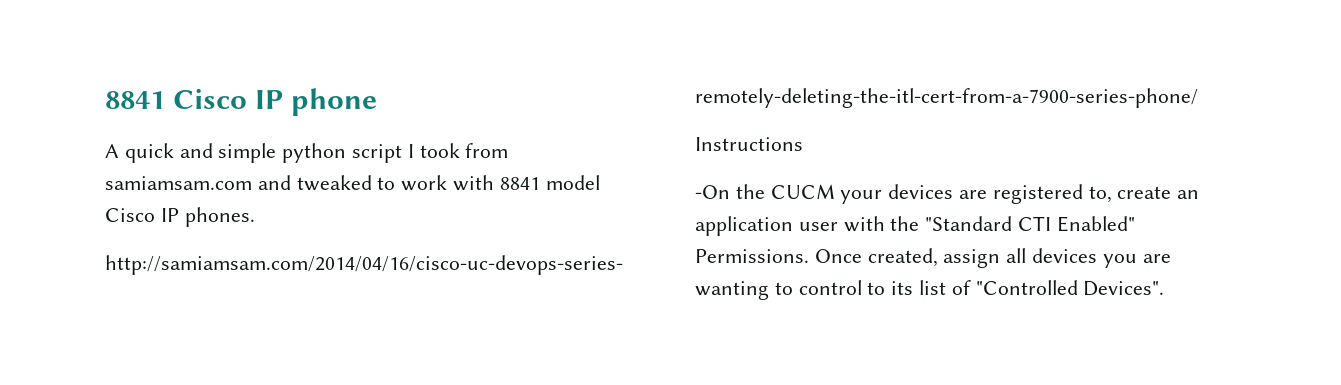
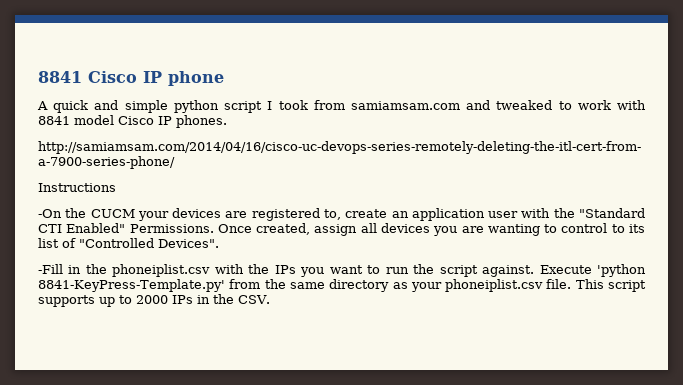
+ -Fill in the phoneiplist.csv with the IPs you want to run the script against. Execute 'python 8841-KeyPress-Template.py' from the same directory as your phoneiplist.csv file. This script supports up to 2000 IPs in the CSV.

